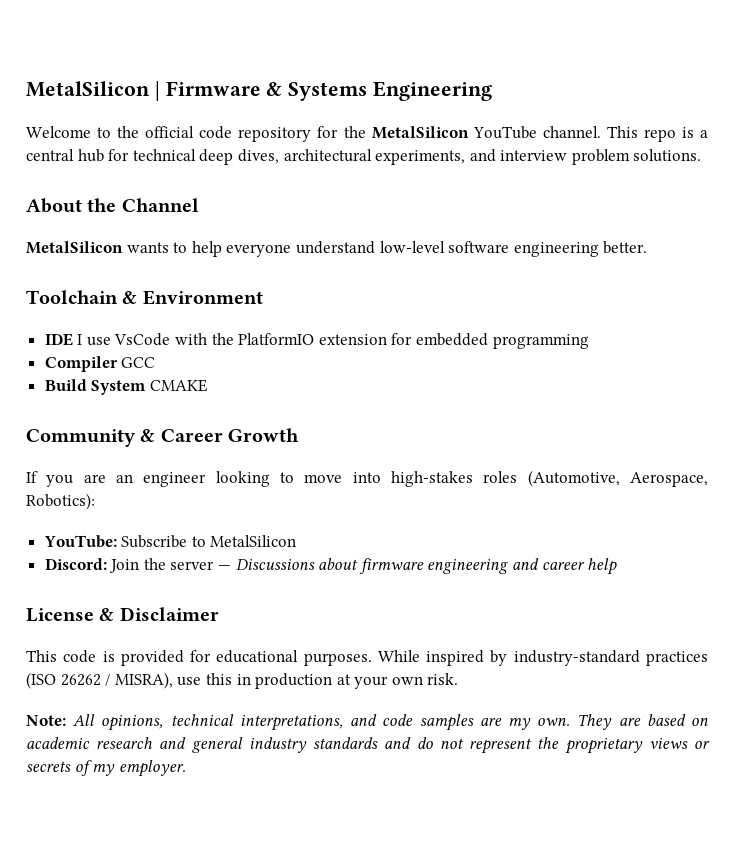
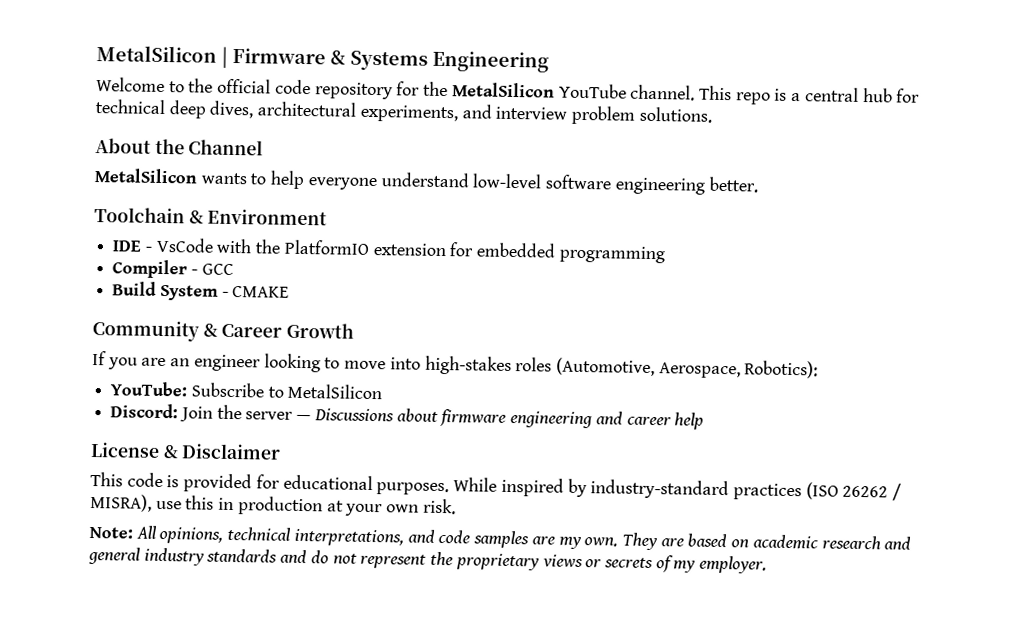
- IDE I use VsCode with the PlatformIO extension for embedded programming
+ IDE - VsCode with the PlatformIO extension for embedded programming
- Compiler GCC
+ Compiler - GCC
- Build System CMAKE
+ Build System - CMAKE

